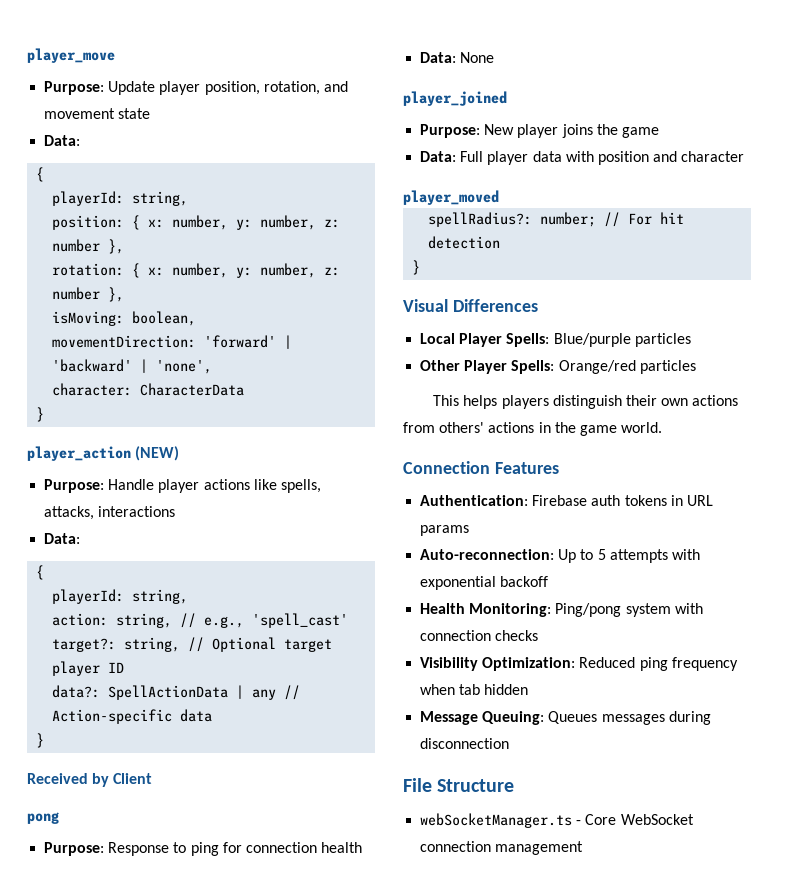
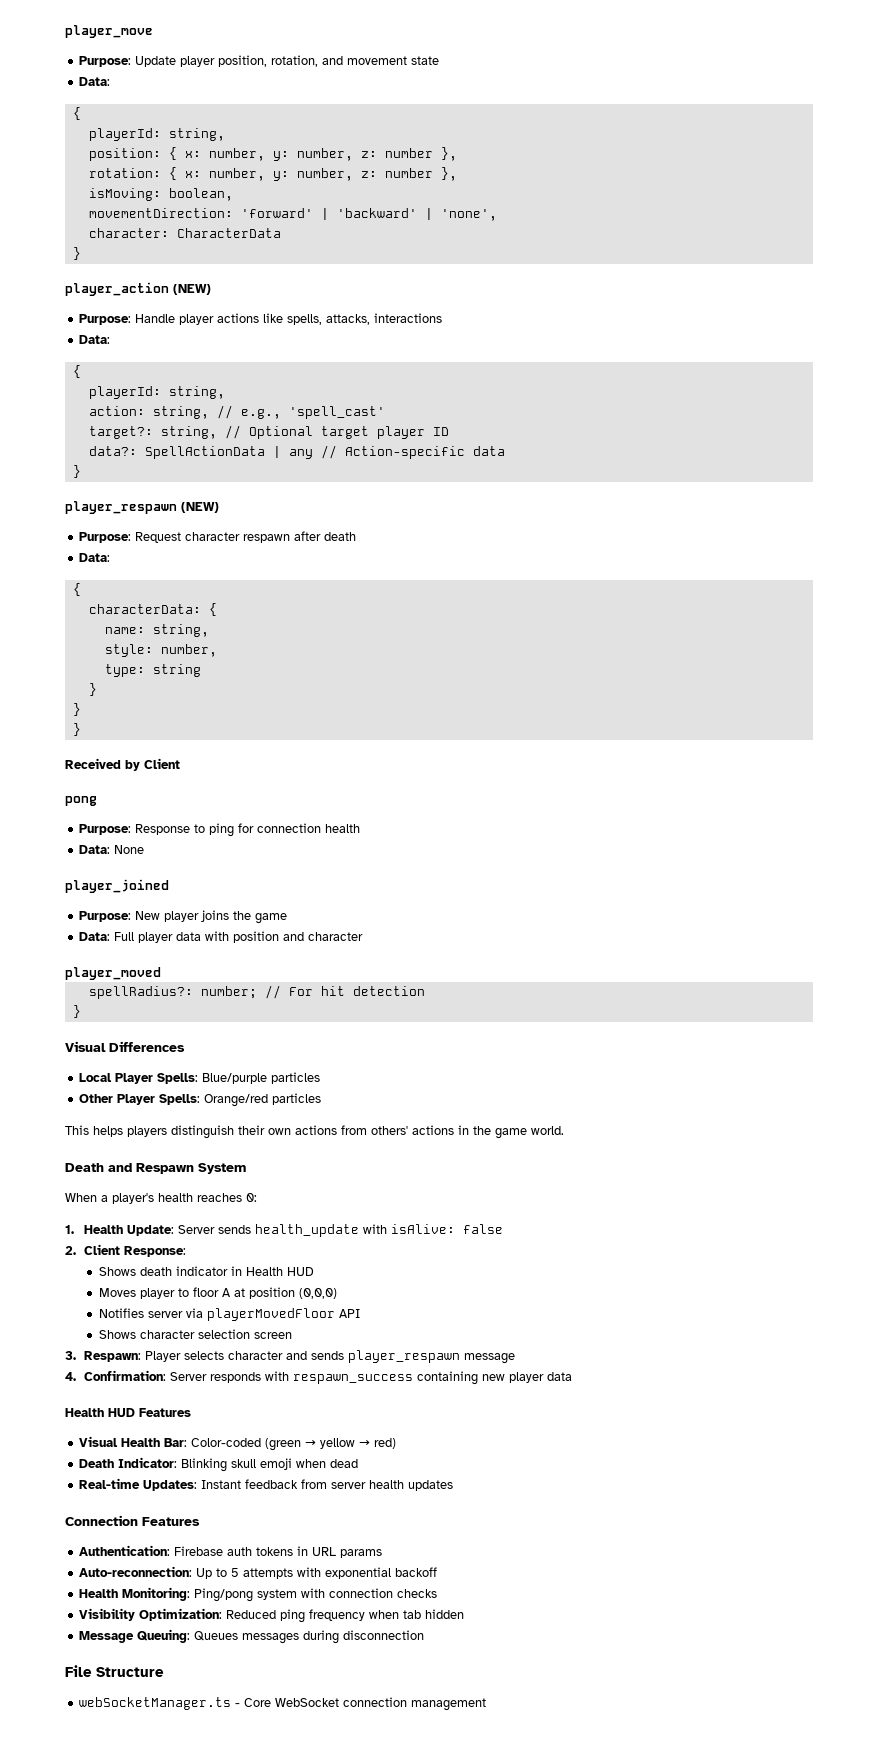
+ player_respawn (NEW)
+ Purpose: Request character respawn after death
+ Data:
+ {
+ characterData: {
+ name: string,
+ style: number,
+ type: string
+ }
+ }
+ }
+ Death and Respawn System
+ When a player's health reaches 0:
+ 1. Health Update: Server sends health_update with isAlive: false
+ 2. Client Response:
+ Shows death indicator in Health HUD
+ Moves player to floor A at position (0,0,0)
+ Notifies server via playerMovedFloor API
+ Shows character selection screen
+ 3. Respawn: Player selects character and sends player_respawn message
+ 4. Confirmation: Server responds with respawn_success containing new player data
+ Health HUD Features
+ Visual Health Bar: Color-coded (green → yellow → red)
+ Death Indicator: Blinking skull emoji when dead
+ Real-time Updates: Instant feedback from server health updates

